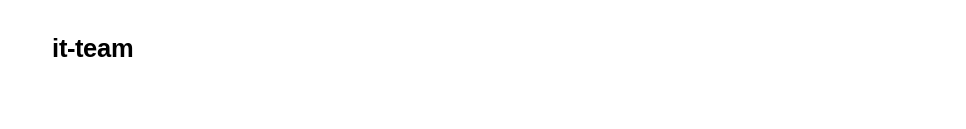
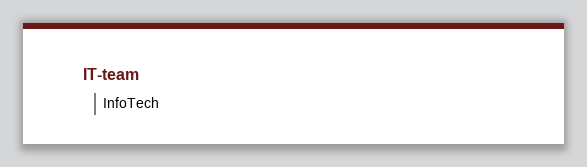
- it-team
+ IT-team
+ InfoTech

